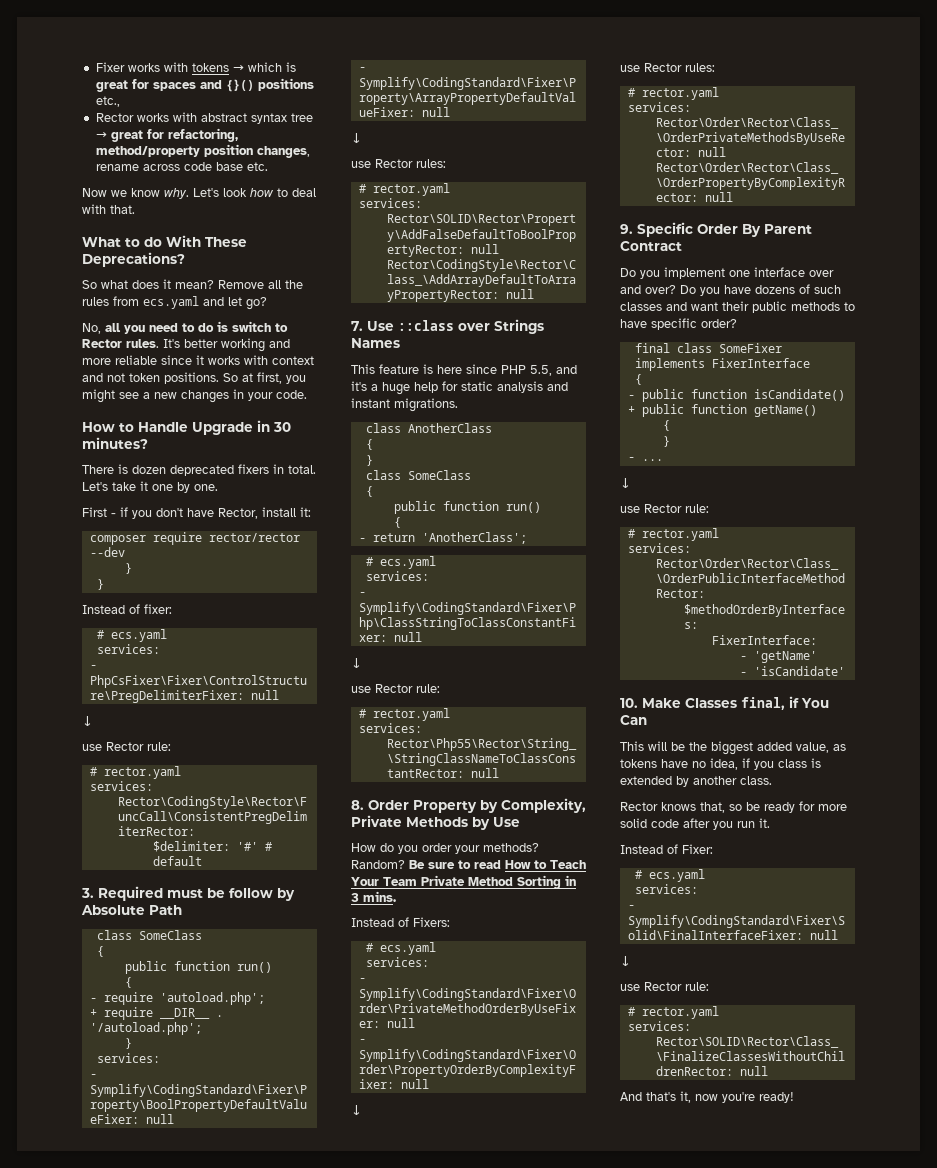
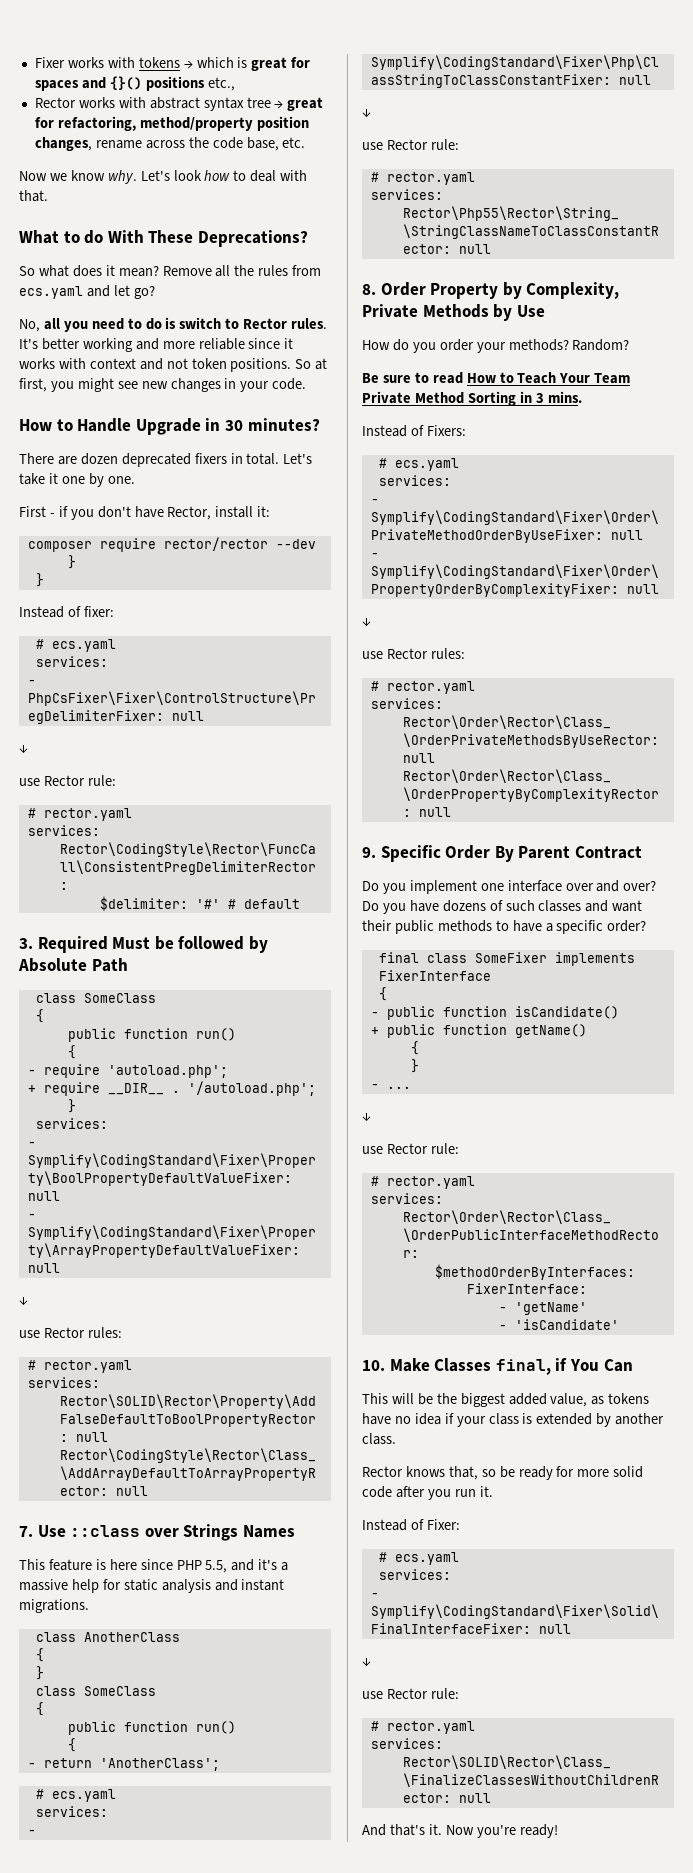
- Rector works with abstract syntax tree → great for refactoring, method/property position changes, rename across code base etc.
+ Rector works with abstract syntax tree → great for refactoring, method/property position changes, rename across the code base, etc.
- So at first, you might see a new changes in your code.
+ So at first, you might see new changes in your code.
- There is dozen deprecated fixers in total.
+ There are dozen deprecated fixers in total.
- 3. Required must be follow by Absolute Path
+ 3. Required Must be followed by Absolute Path
- This feature is here since PHP 5.5, and it's a huge help for static analysis and instant migrations.
+ This feature is here since PHP 5.5, and it's a massive help for static analysis and instant migrations.
- Random? Be sure to read How to Teach Your Team Private Method Sorting in 3 mins.
+ Random?
+ Be sure to read How to Teach Your Team Private Method Sorting in 3 mins.
- Do you have dozens of such classes and want their public methods to have specific order?
+ Do you have dozens of such classes and want their public methods to have a specific order?
- This will be the biggest added value, as tokens have no idea, if you class is extended by another class.
+ This will be the biggest added value, as tokens have no idea if your class is extended by another class.
- And that's it, now you're ready!
+ And that's it. Now you're ready!

